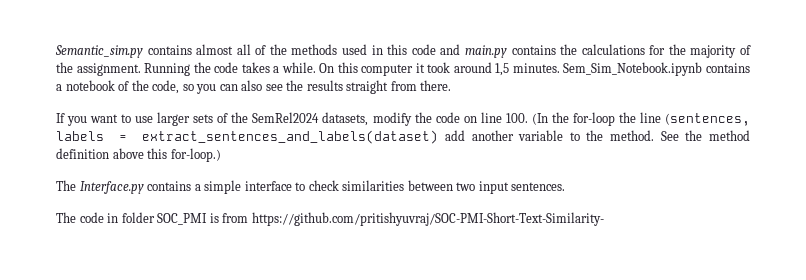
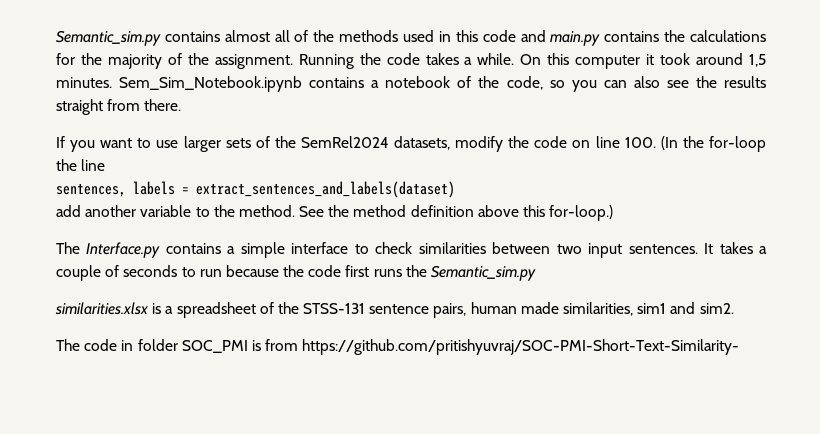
- If you want to use larger sets of the SemRel2024 datasets, modify the code on line 100. (In the for-loop the line (sentences, labels = extract_sentences_and_labels(dataset) add another variable to the method.
+ If you want to use larger sets of the SemRel2024 datasets, modify the code on line 100. (In the for-loop the line
+ sentences, labels = extract_sentences_and_labels(dataset)
+ add another variable to the method.
+ It takes a couple of seconds to run because the code first runs the Semantic_sim.py
+ similarities.xlsx is a spreadsheet of the STSS-131 sentence pairs, human made similarities, sim1 and sim2.

